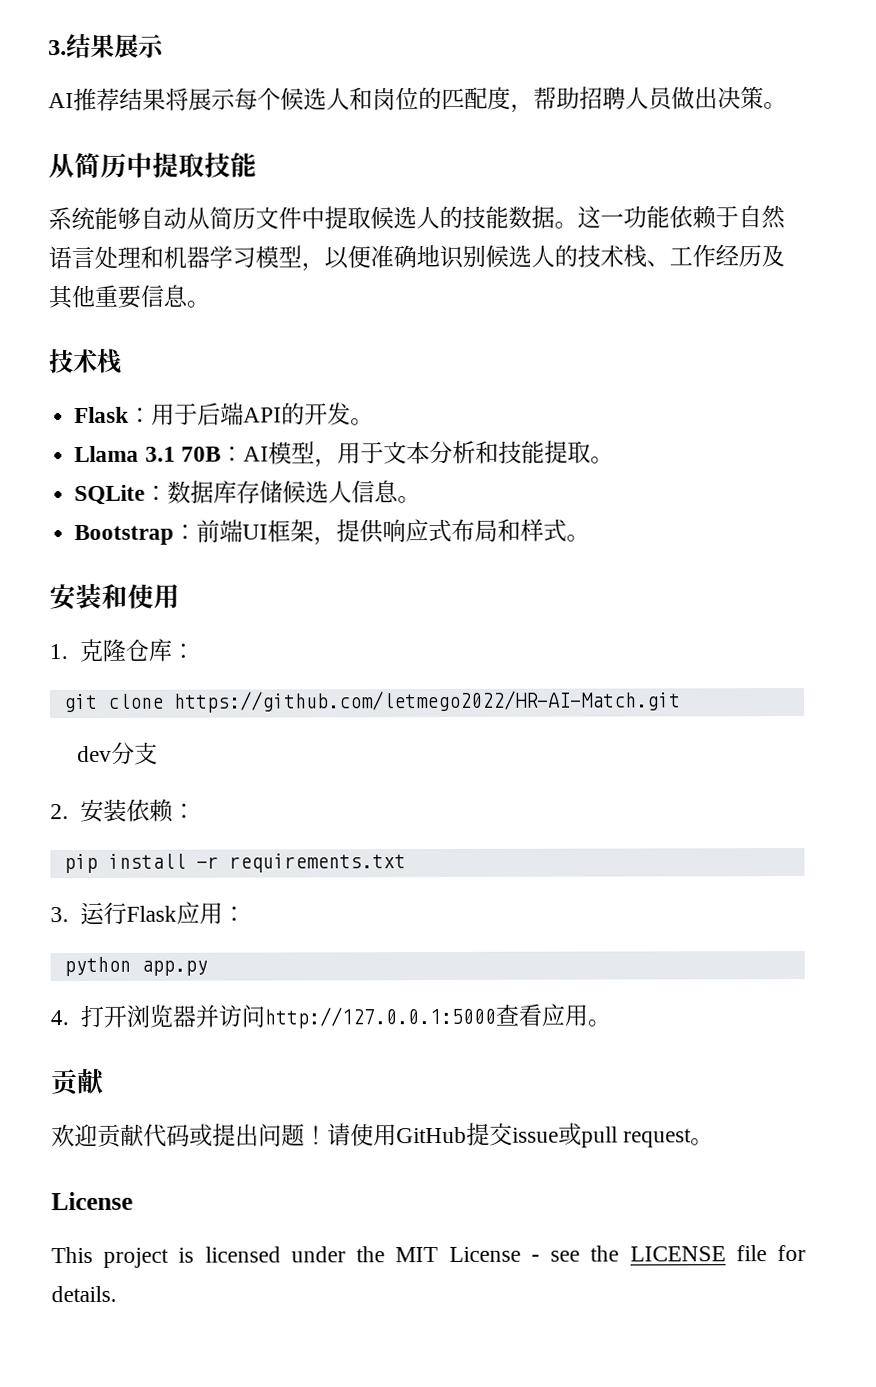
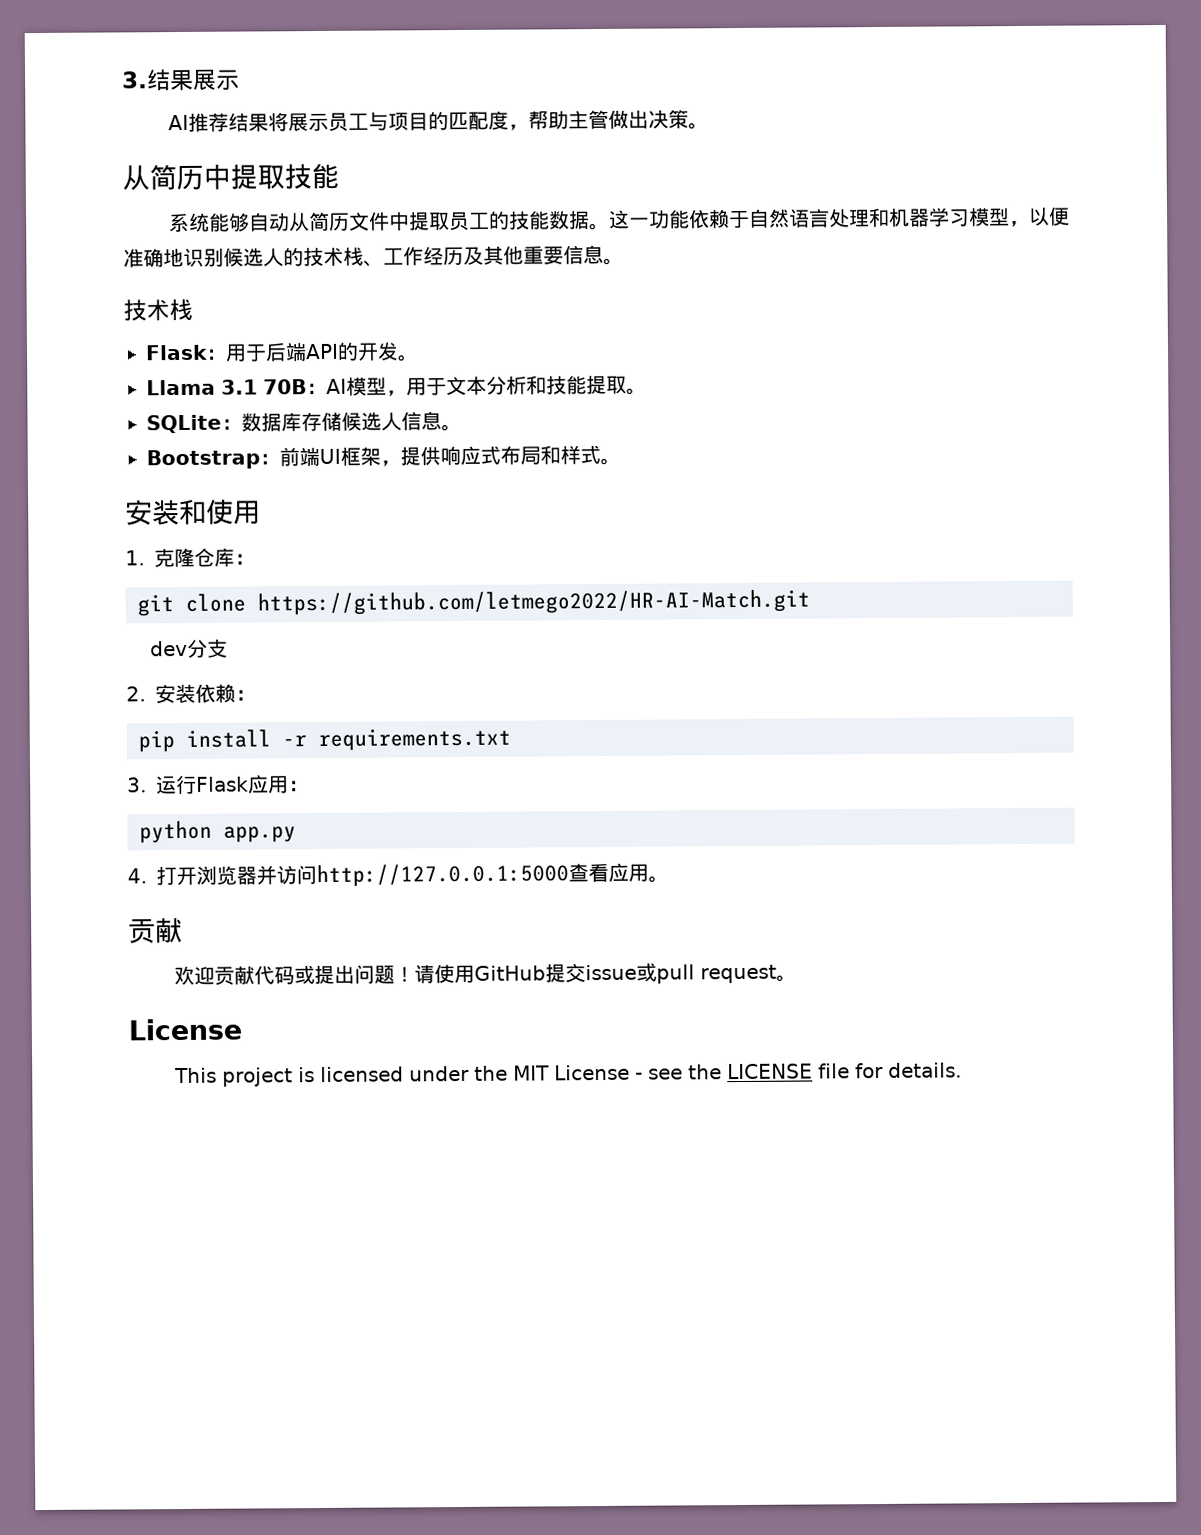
- AI推荐结果将展示每个候选人和岗位的匹配度，帮助招聘人员做出决策。
+ AI推荐结果将展示员工与项目的匹配度，帮助主管做出决策。
- 系统能够自动从简历文件中提取候选人的技能数据。
+ 系统能够自动从简历文件中提取员工的技能数据。

